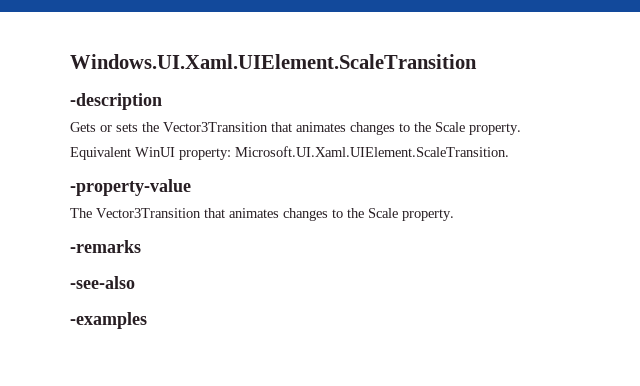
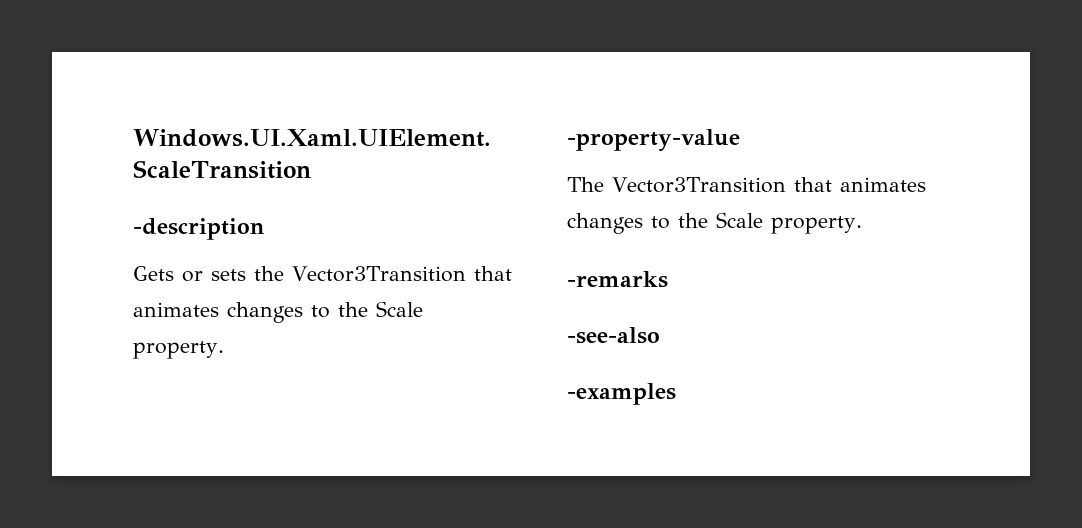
- Equivalent WinUI property: Microsoft.UI.Xaml.UIElement.ScaleTransition.

